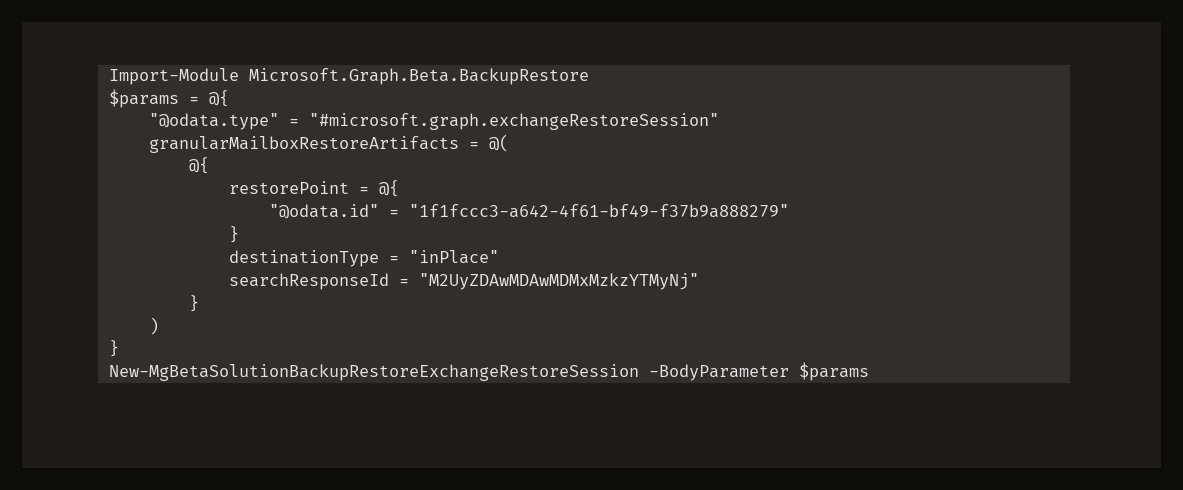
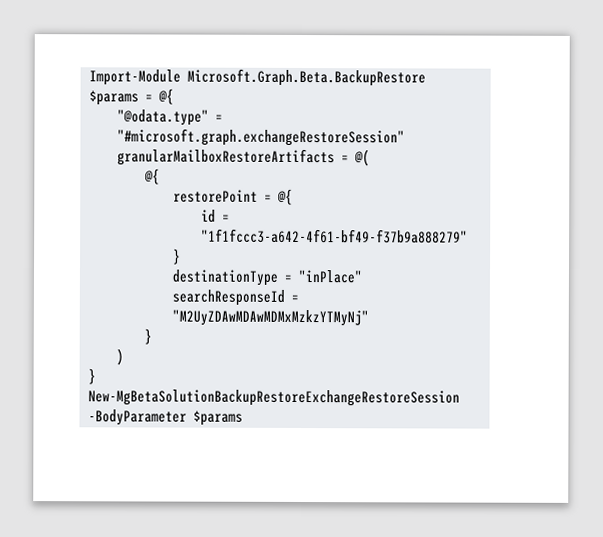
- "@odata.id" = "1f1fccc3-a642-4f61-bf49-f37b9a888279"
+ id = "1f1fccc3-a642-4f61-bf49-f37b9a888279"

